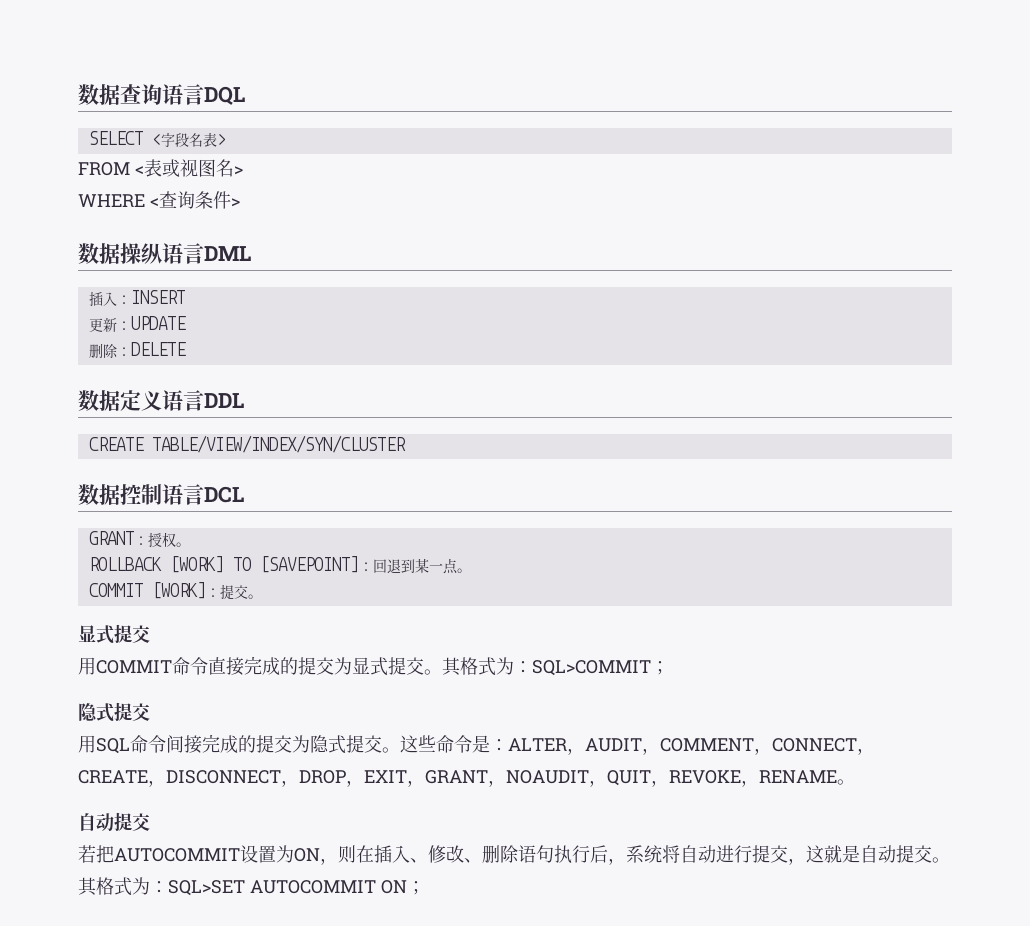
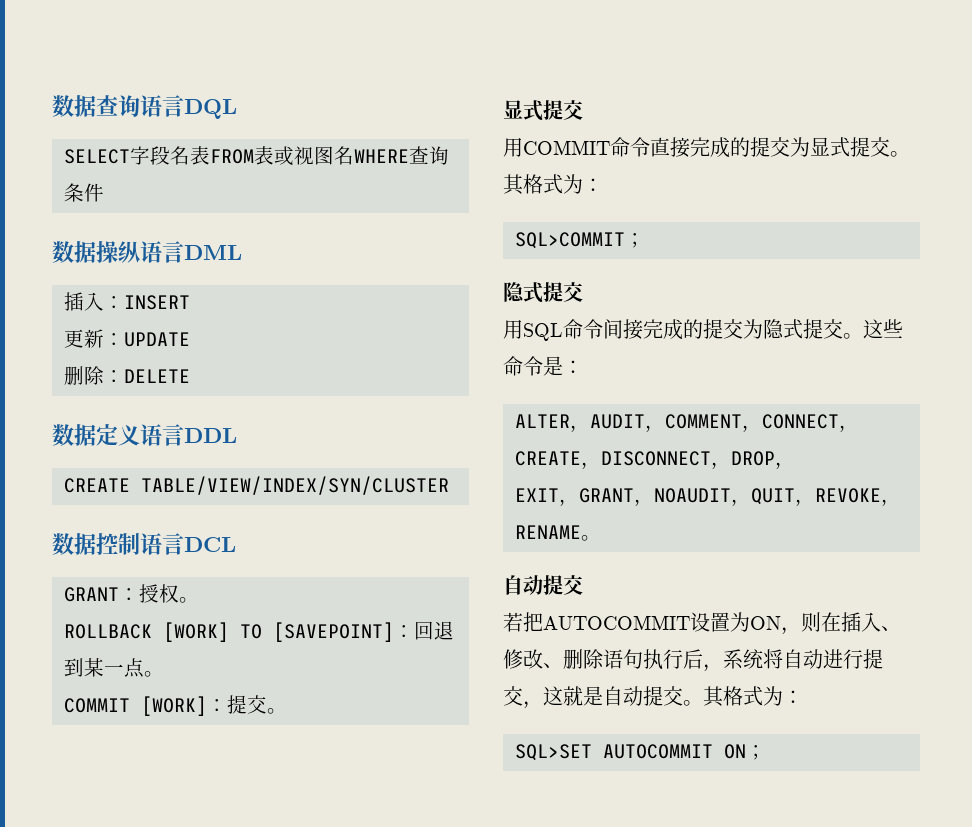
- SELECT <字段名表>
- FROM <表或视图名>
- WHERE <查询条件>
+ SELECT字段名表FROM表或视图名WHERE查询条件
- 用COMMIT命令直接完成的提交为显式提交。其格式为：SQL>COMMIT；
+ 用COMMIT命令直接完成的提交为显式提交。其格式为：
+ SQL>COMMIT；
- 这些命令是：ALTER，AUDIT，COMMENT，CONNECT，CREATE，DISCONNECT，DROP，EXIT，GRANT，NOAUDIT，QUIT，REVOKE，RENAME。
+ 这些命令是：
+ ALTER，AUDIT，COMMENT，CONNECT，CREATE，DISCONNECT，DROP，
+ EXIT，GRANT，NOAUDIT，QUIT，REVOKE，RENAME。
- 若把AUTOCOMMIT设置为ON，则在插入、修改、删除语句执行后，系统将自动进行提交，这就是自动提交。其格式为：SQL>SET AUTOCOMMIT ON；
+ 若把AUTOCOMMIT设置为ON，则在插入、修改、删除语句执行后，系统将自动进行提交，这就是自动提交。其格式为：
+ SQL>SET AUTOCOMMIT ON；

